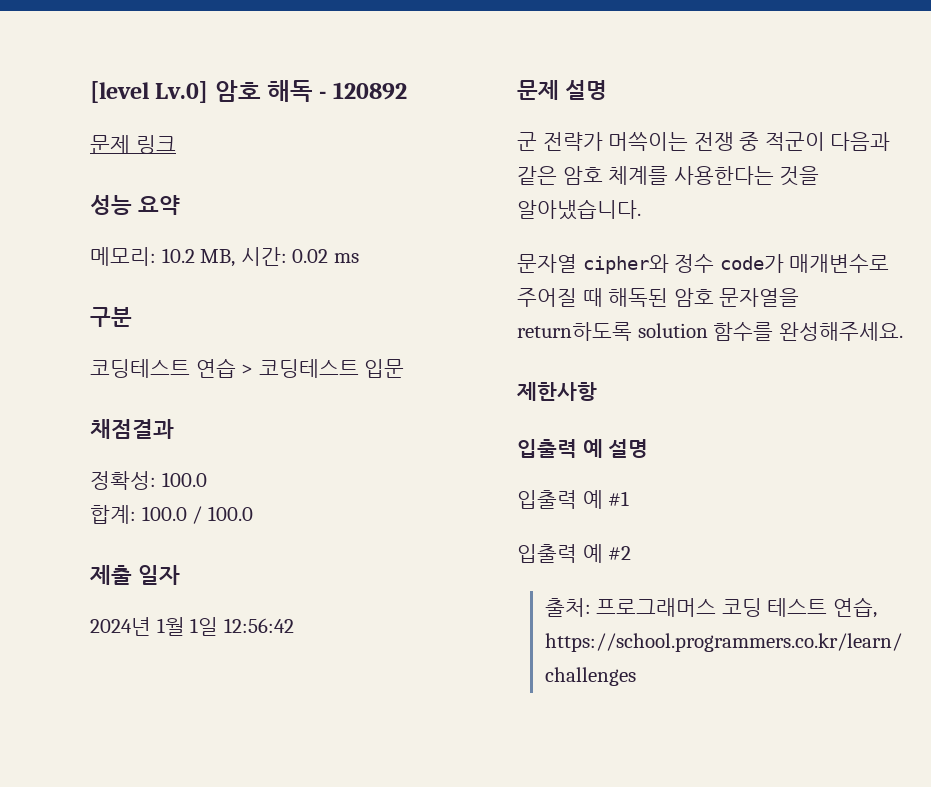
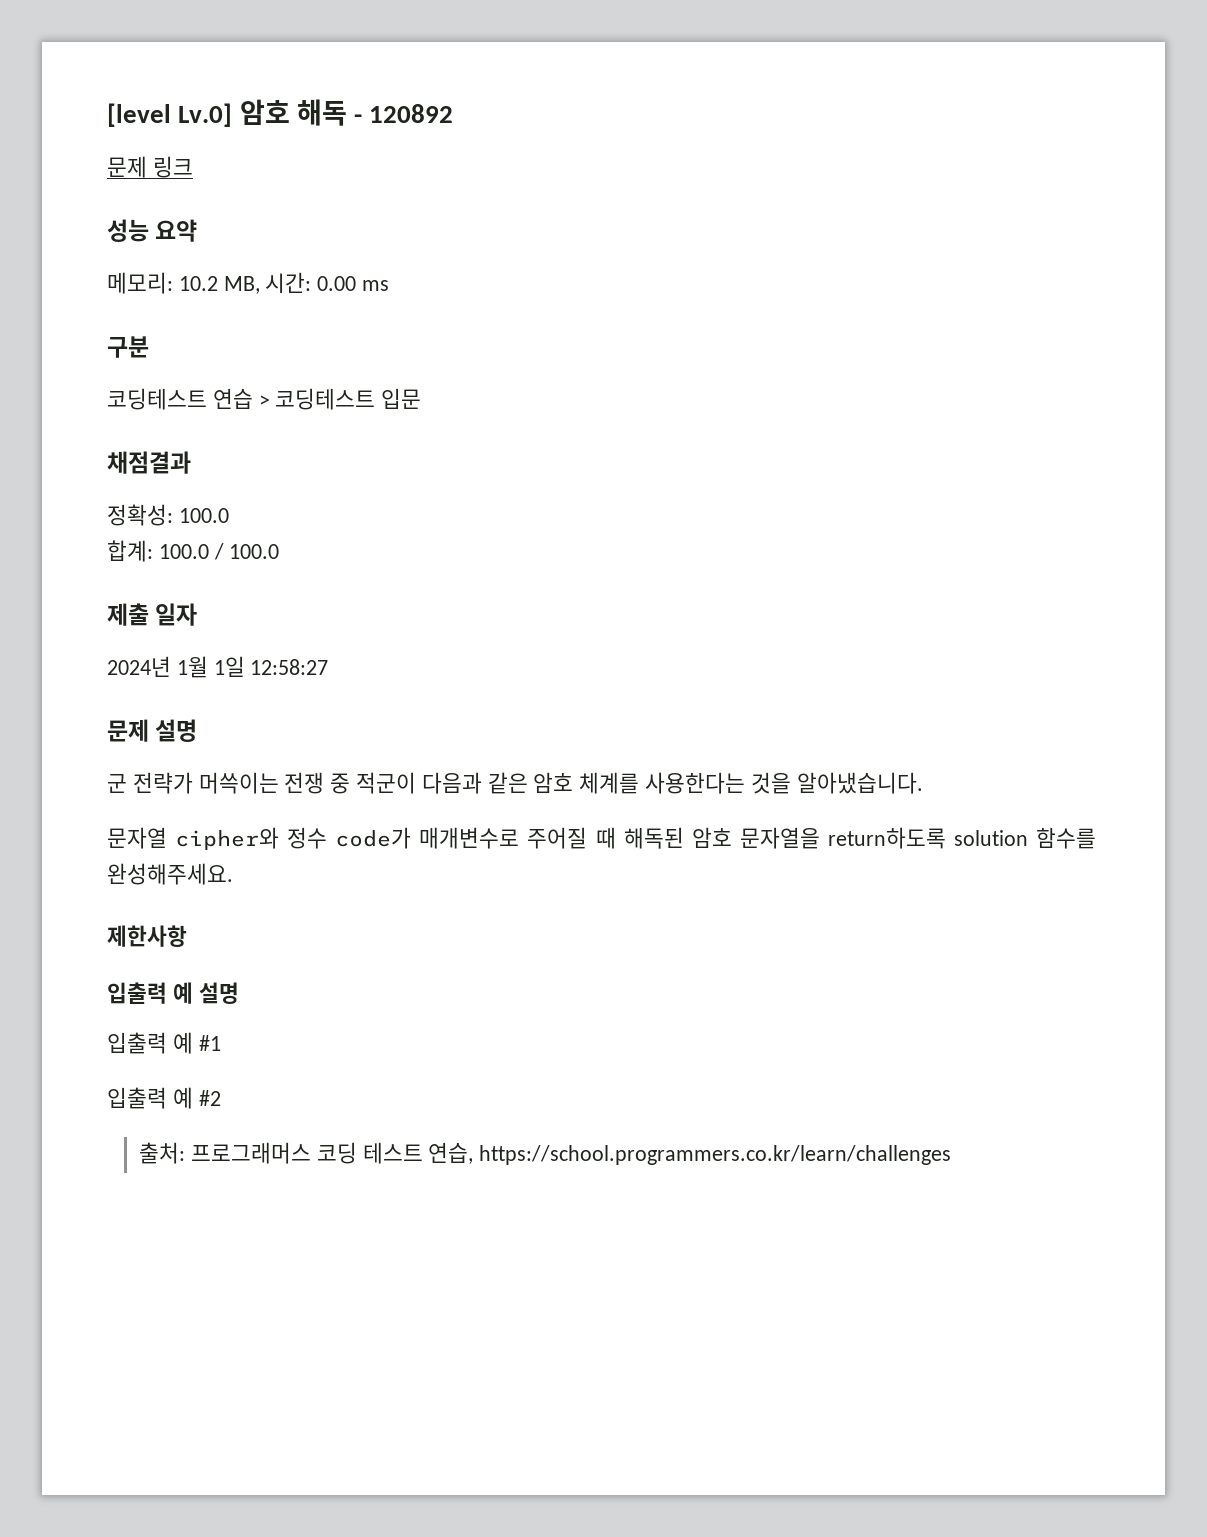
- 메모리: 10.2 MB, 시간: 0.02 ms
+ 메모리: 10.2 MB, 시간: 0.00 ms
- 2024년 1월 1일 12:56:42
+ 2024년 1월 1일 12:58:27

